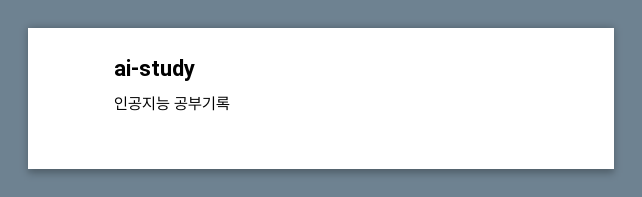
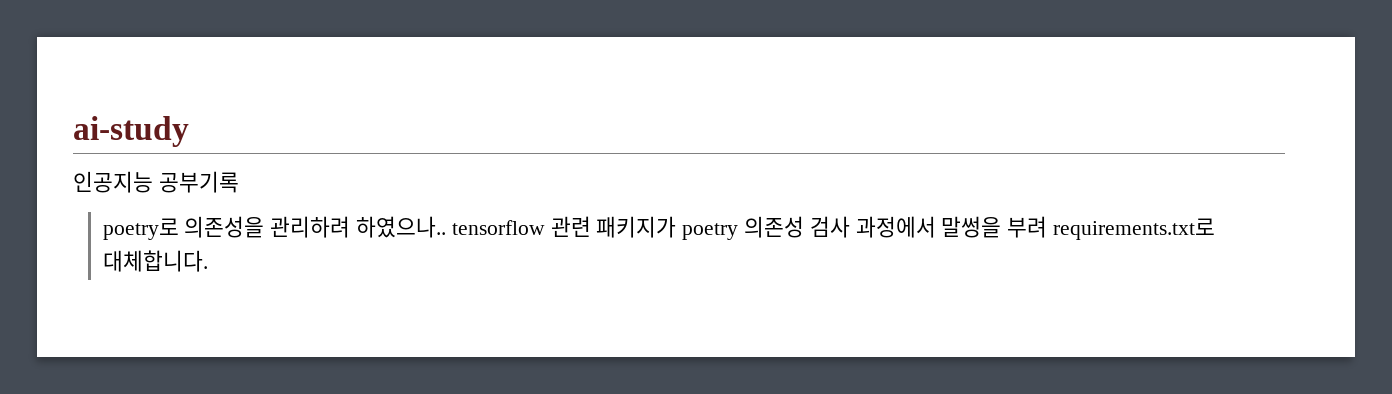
+ poetry로 의존성을 관리하려 하였으나.. tensorflow 관련 패키지가 poetry 의존성 검사 과정에서 말썽을 부려 requirements.txt로 대체합니다.

